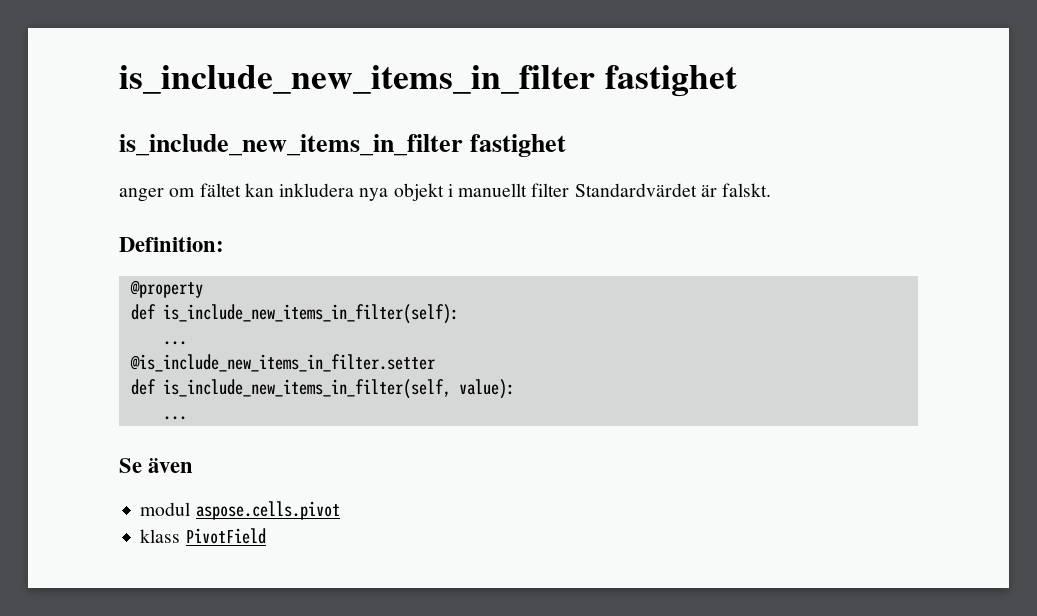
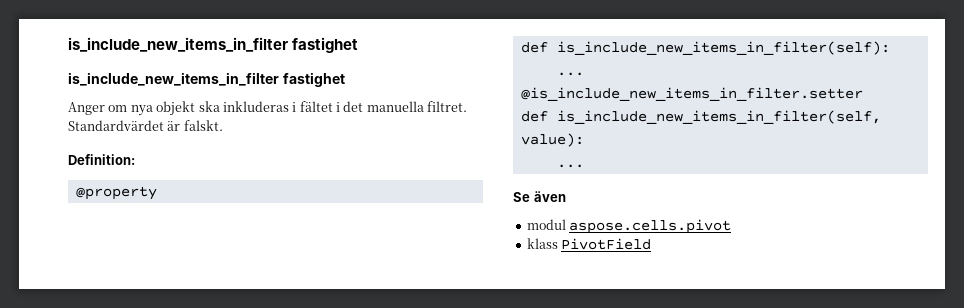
- anger om fältet kan inkludera nya objekt i manuellt filter Standardvärdet är falskt.
+ Anger om nya objekt ska inkluderas i fältet i det manuella filtret. Standardvärdet är falskt.

